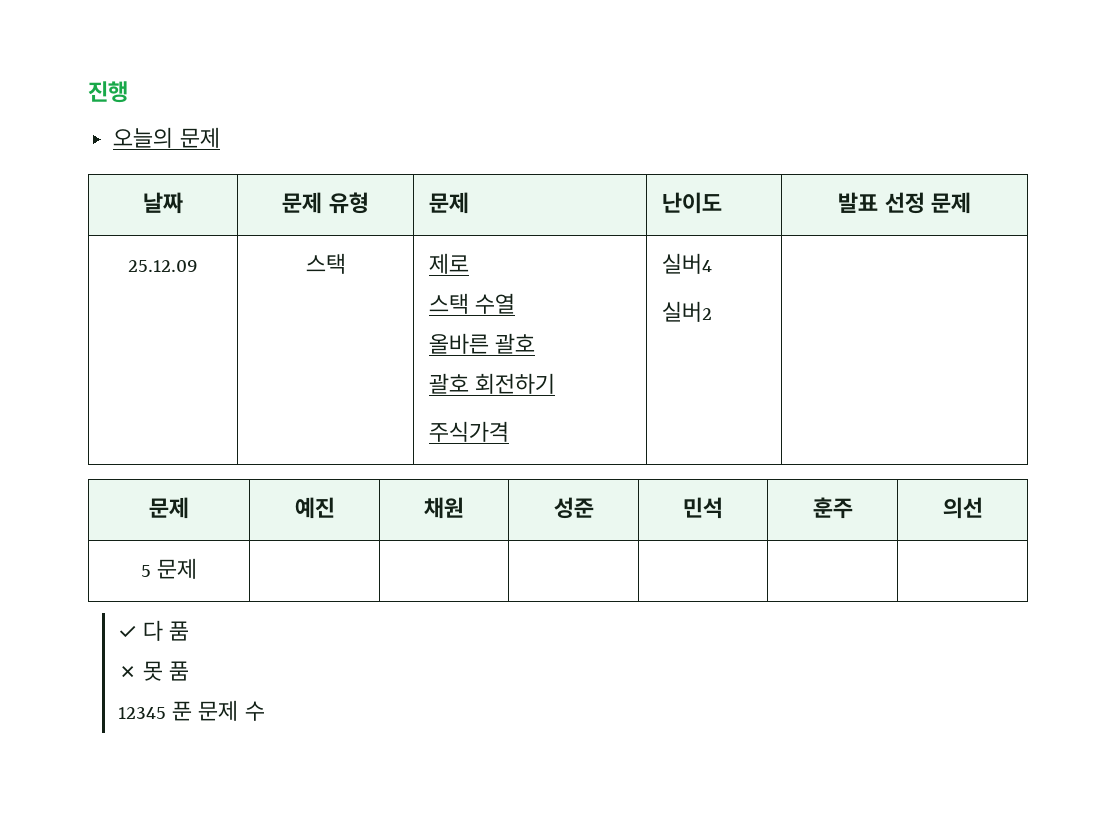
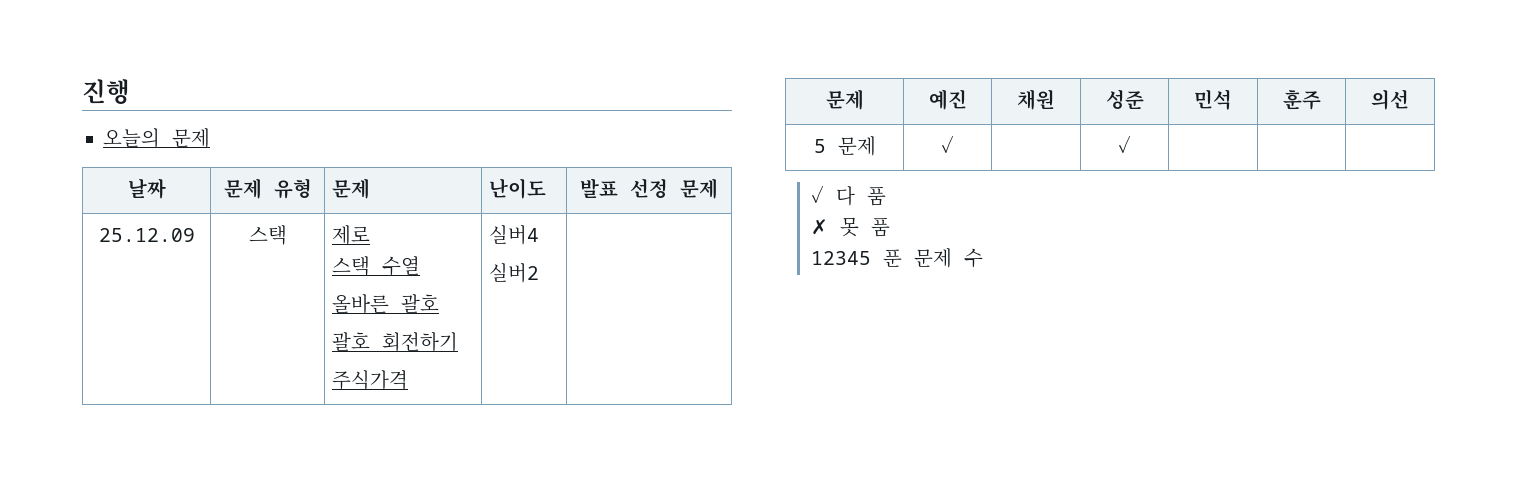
- 5 문제 | | | | | |
+ 5 문제 | ✓ | | ✓ | | |

